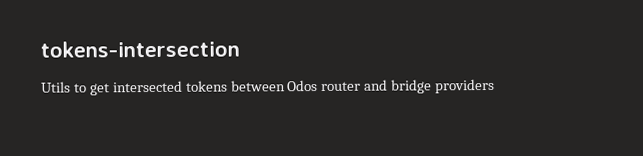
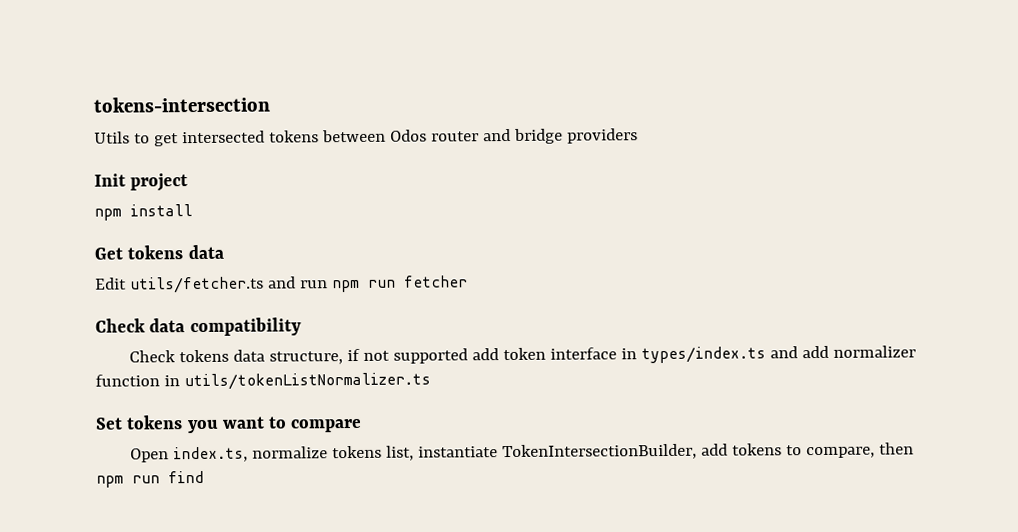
+ Init project
+ npm install
+ Get tokens data
+ Edit utils/fetcher.ts and run npm run fetcher
+ Check data compatibility
+ Check tokens data structure, if not supported add token interface in types/index.ts and add normalizer function in utils/tokenListNormalizer.ts
+ Set tokens you want to compare
+ Open index.ts, normalize tokens list, instantiate TokenIntersectionBuilder, add tokens to compare, then npm run find

